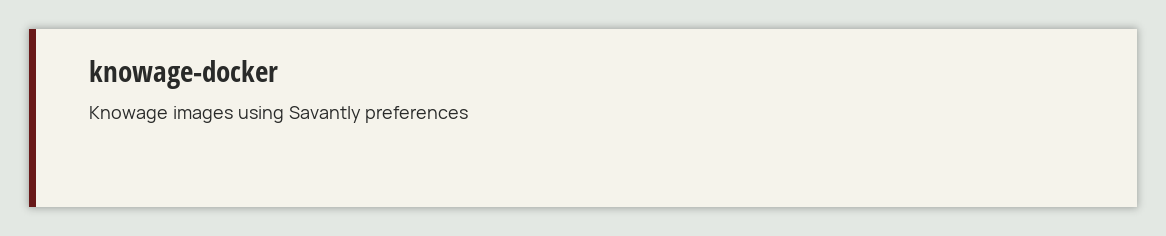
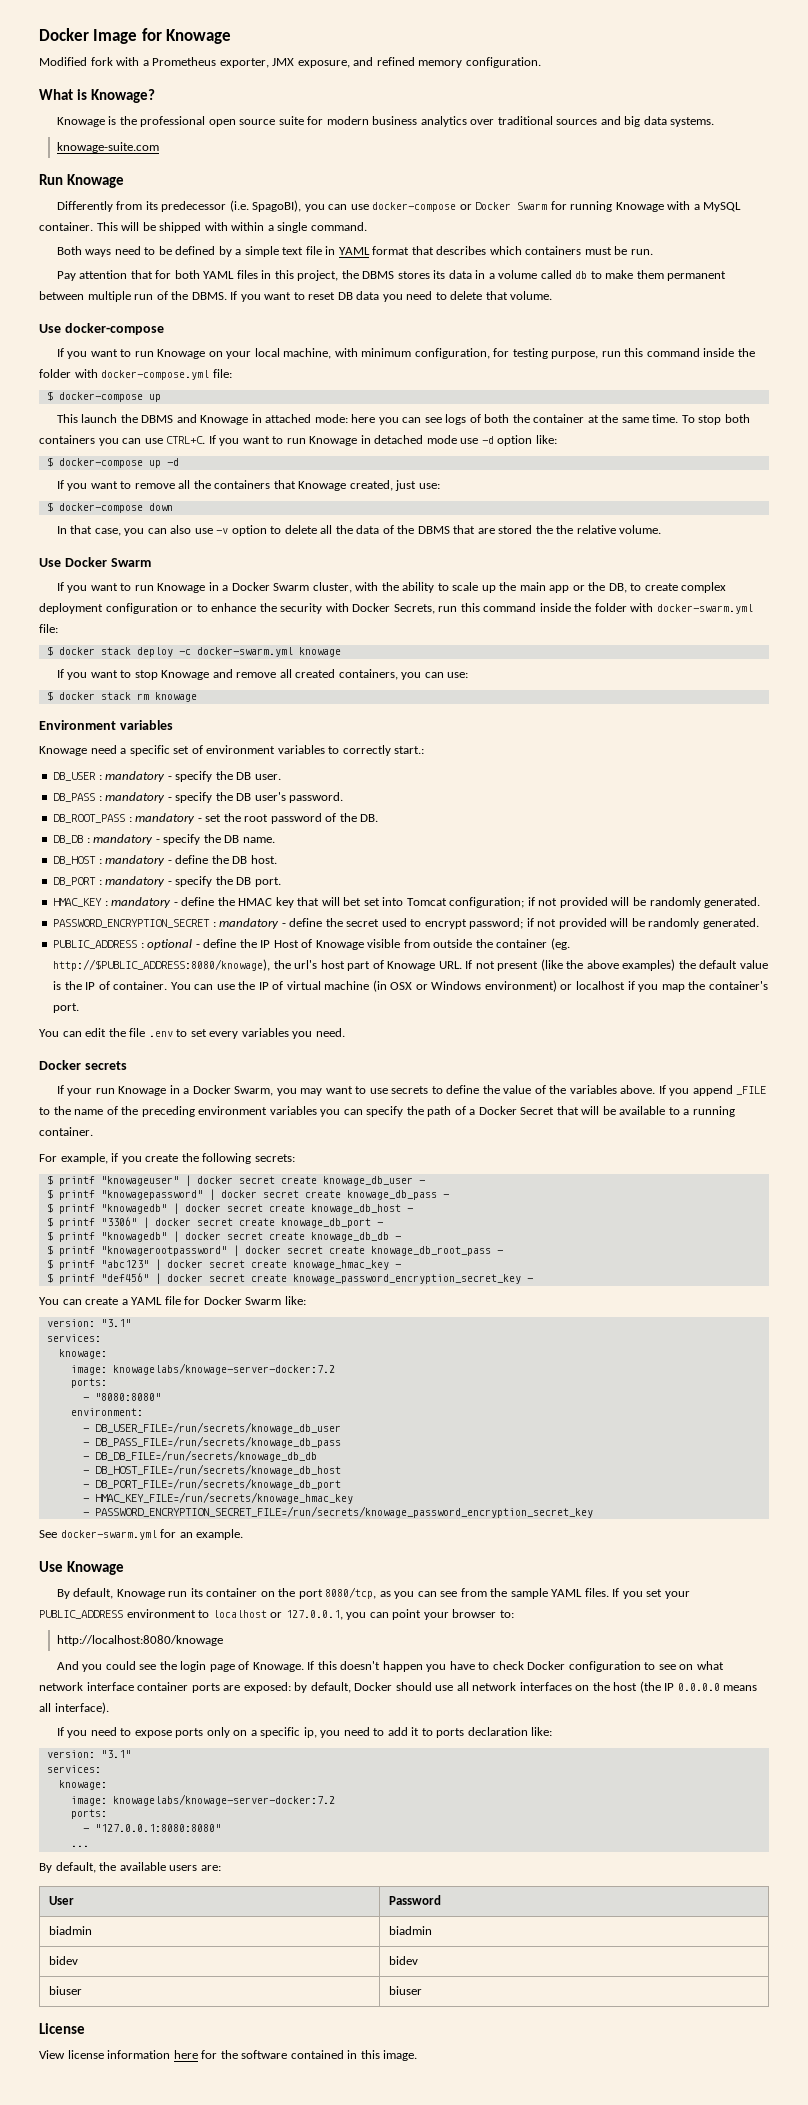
- knowage-docker
- Knowage images using Savantly preferences
+ Docker Image for Knowage
+ Modified fork with a Prometheus exporter, JMX exposure, and refined memory configuration.
+ What is Knowage?
+ Knowage is the professional open source suite for modern business analytics over traditional sources and big data systems.
+ knowage-suite.com
+ Run Knowage
+ Differently from its predecessor (i.e. SpagoBI), you can use docker-compose or Docker Swarm for running Knowage with a MySQL container. This will be shipped with within a single command.
+ Both ways need to be defined by a simple text file in YAML format that describes which containers must be run.
+ Pay attention that for both YAML files in this project, the DBMS stores its data in a volume called db to make them permanent between multiple run of the DBMS. If you want to reset DB data you need to delete that volume.
+ Use docker-compose
+ If you want to run Knowage on your local machine, with minimum configuration, for testing purpose, run this command inside the folder with docker-compose.yml file:
+ $ docker-compose up
+ This launch the DBMS and Knowage in attached mode: here you can see logs of both the container at the same time. To stop both containers you can use CTRL+C. If you want to run Knowage in detached mode use -d option like:
+ $ docker-compose up -d
+ If you want to remove all the containers that Knowage created, just use:
+ $ docker-compose down
+ In that case, you can also use -v option to delete all the data of the DBMS that are stored the the relative volume.
+ Use Docker Swarm
+ If you want to run Knowage in a Docker Swarm cluster, with the ability to scale up the main app or the DB, to create complex deployment configuration or to enhance the security with Docker Secrets, run this command inside the folder with docker-swarm.yml file:
+ $ docker stack deploy -c docker-swarm.yml knowage
+ If you want to stop Knowage and remove all created containers, you can use:
+ $ docker stack rm knowage
+ Environment variables
+ Knowage need a specific set of environment variables to correctly start.:
+ DB_USER : mandatory - specify the DB user.
+ DB_PASS : mandatory - specify the DB user's password.
+ DB_ROOT_PASS : mandatory - set the root password of the DB.
+ DB_DB : mandatory - specify the DB name.
+ DB_HOST : mandatory - define the DB host.
+ DB_PORT : mandatory - specify the DB port.
+ HMAC_KEY : mandatory - define the HMAC key that will bet set into Tomcat configuration; if not provided will be randomly generated.
+ PASSWORD_ENCRYPTION_SECRET : mandatory - define the secret used to encrypt password; if not provided will be randomly generated.
+ PUBLIC_ADDRESS : optional - define the IP Host of Knowage visible from outside the container (eg. http://$PUBLIC_ADDRESS:8080/knowage), the url's host part of Knowage URL. If not present (like the above examples) the default value is the IP of container. You can use the IP of virtual machine (in OSX or Windows environment) or localhost if you map the container's port.
+ You can edit the file .env to set every variables you need.
+ Docker secrets
+ If your run Knowage in a Docker Swarm, you may want to use secrets to define the value of the variables above. If you append _FILE to the name of the preceding environment variables you can specify the path of a Docker Secret that will be available to a running container.
+ For example, if you create the following secrets:
+ $ printf "knowageuser" | docker secret create knowage_db_user -
+ $ printf "knowagepassword" | docker secret create knowage_db_pass -
+ $ printf "knowagedb" | docker secret create knowage_db_host -
+ $ printf "3306" | docker secret create knowage_db_port -
+ $ printf "knowagedb" | docker secret create knowage_db_db -
+ $ printf "knowagerootpassword" | docker secret create knowage_db_root_pass -
+ $ printf "abc123" | docker secret create knowage_hmac_key -
+ $ printf "def456" | docker secret create knowage_password_encryption_secret_key -
+ You can create a YAML file for Docker Swarm like:
+ version: "3.1"
+ services:
+ knowage:
+ image: knowagelabs/knowage-server-docker:7.2
+ ports:
+ - "8080:8080"
+ environment:
+ - DB_USER_FILE=/run/secrets/knowage_db_user
+ - DB_PASS_FILE=/run/secrets/knowage_db_pass
+ - DB_DB_FILE=/run/secrets/knowage_db_db
+ - DB_HOST_FILE=/run/secrets/knowage_db_host
+ - DB_PORT_FILE=/run/secrets/knowage_db_port
+ - HMAC_KEY_FILE=/run/secrets/knowage_hmac_key
+ - PASSWORD_ENCRYPTION_SECRET_FILE=/run/secrets/knowage_password_encryption_secret_key
+ See docker-swarm.yml for an example.
+ Use Knowage
+ By default, Knowage run its container on the port 8080/tcp, as you can see from the sample YAML files. If you set your PUBLIC_ADDRESS environment to localhost or 127.0.0.1, you can point your browser to:
+ http://localhost:8080/knowage
+ And you could see the login page of Knowage. If this doesn't happen you have to check Docker configuration to see on what network interface container ports are exposed: by default, Docker should use all network interfaces on the host (the IP 0.0.0.0 means all interface).
+ If you need to expose ports only on a specific ip, you need to add it to ports declaration like:
+ version: "3.1"
+ services:
+ knowage:
+ image: knowagelabs/knowage-server-docker:7.2
+ ports:
+ - "127.0.0.1:8080:8080"
+ ...
+ By default, the available users are:
+ User | Password
+ biadmin | biadmin
+ bidev | bidev
+ biuser | biuser
+ License
+ View license information here for the software contained in this image.

